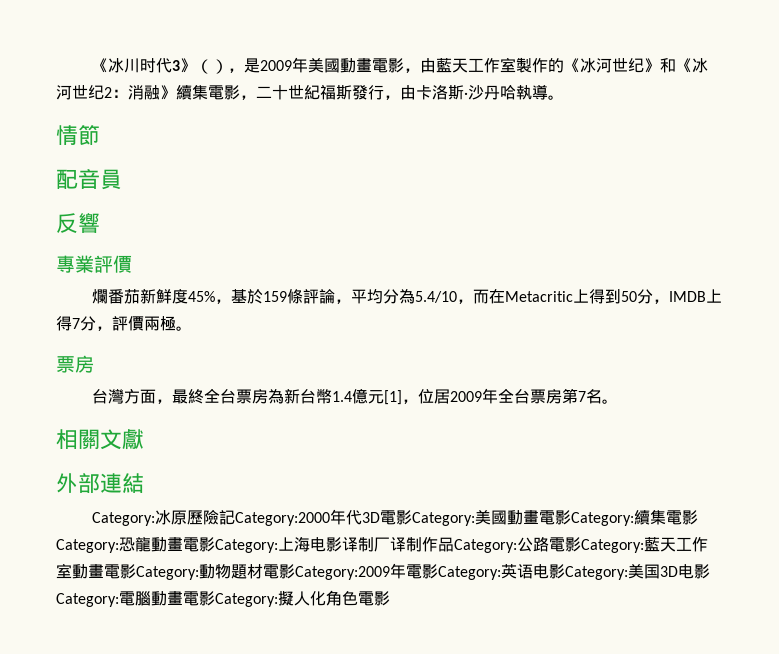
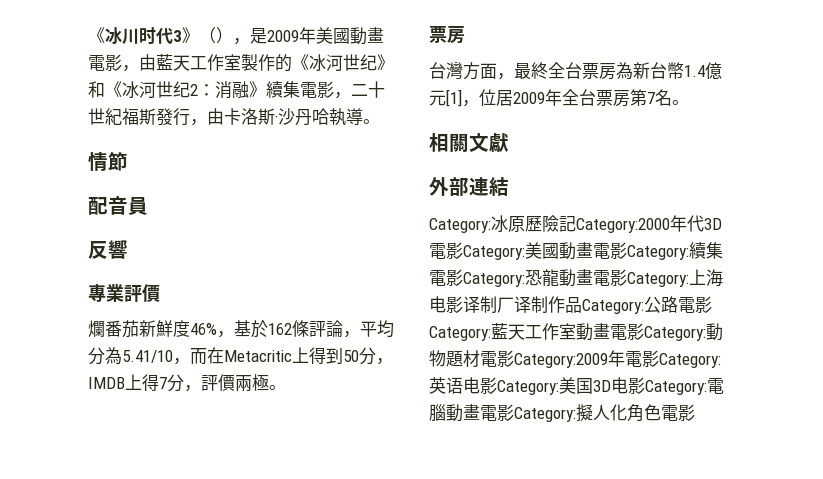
- 爛番茄新鮮度45%，基於159條評論，平均分為5.4/10，而在Metacritic上得到50分，IMDB上得7分，評價兩極。
+ 爛番茄新鮮度46%，基於162條評論，平均分為5.41/10，而在Metacritic上得到50分，IMDB上得7分，評價兩極。

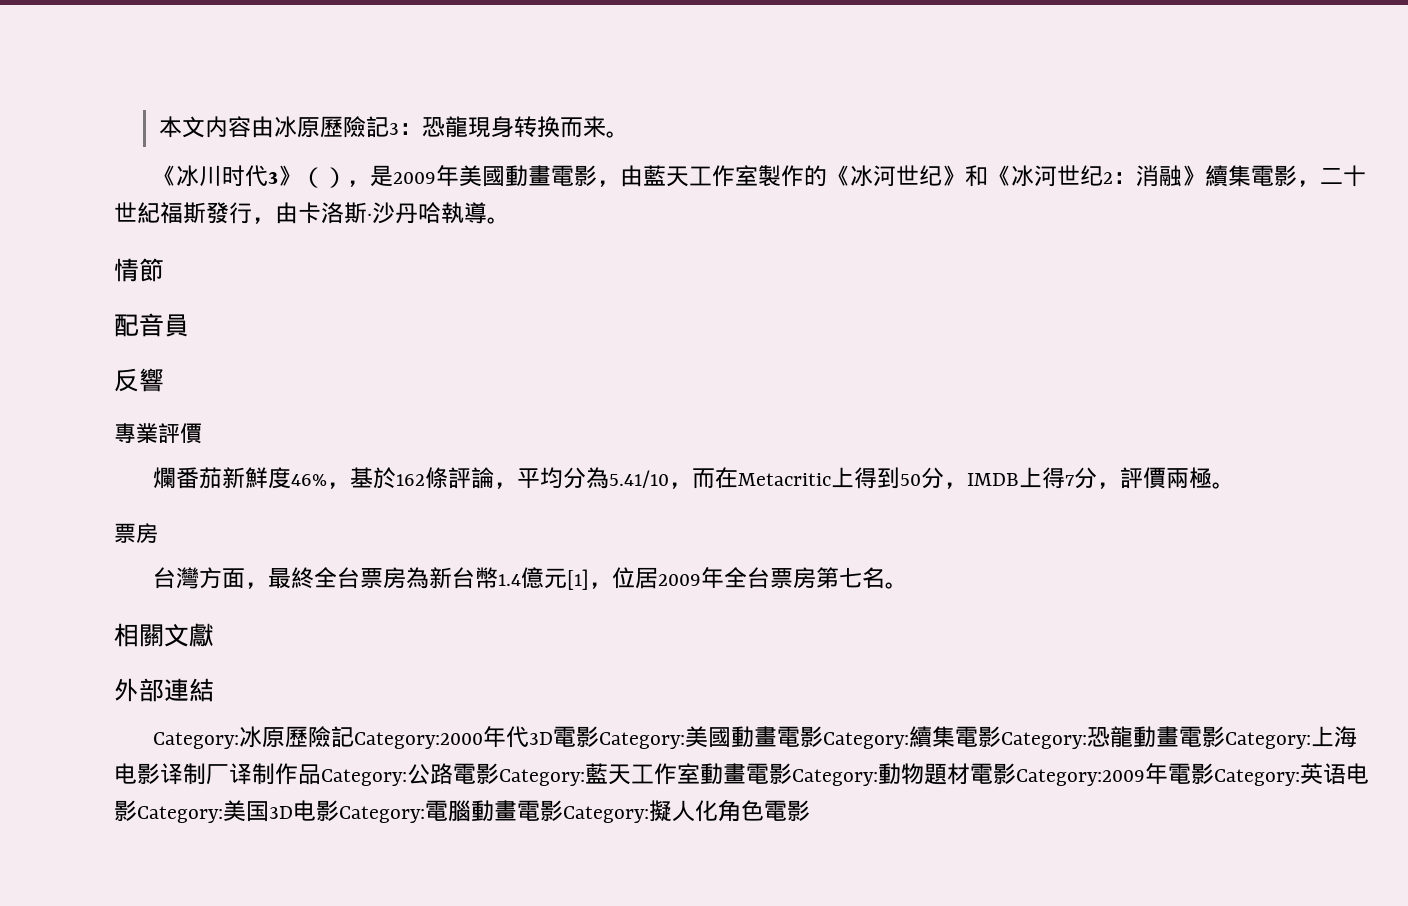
+ 本文内容由冰原歷險記3：恐龍現身转换而来。
- 台灣方面，最終全台票房為新台幣1.4億元[1]，位居2009年全台票房第7名。
+ 台灣方面，最終全台票房為新台幣1.4億元[1]，位居2009年全台票房第七名。

